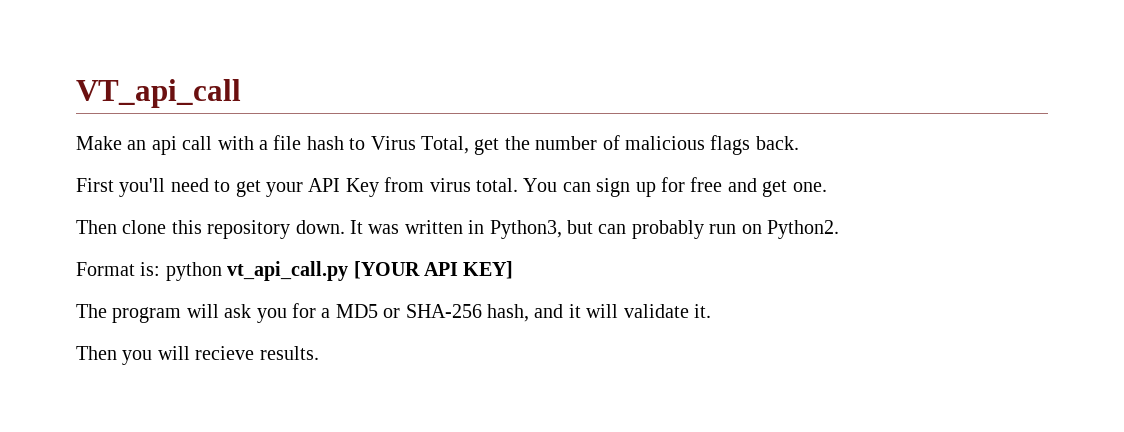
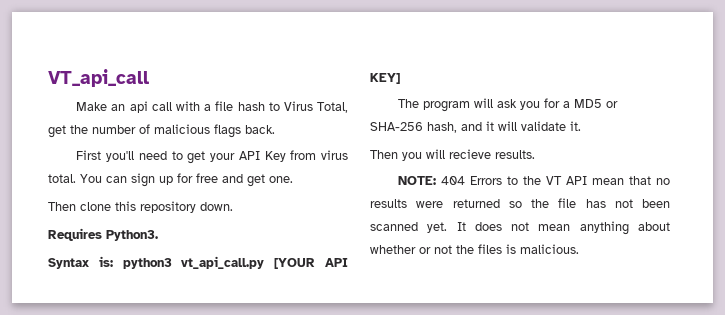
- Then clone this repository down. It was written in Python3, but can probably run on Python2.
- Format is: python vt_api_call.py [YOUR API KEY]
+ Then clone this repository down.
+ Requires Python3.
+ Syntax is: python3 vt_api_call.py [YOUR API KEY]
+ NOTE: 404 Errors to the VT API mean that no results were returned so the file has not been scanned yet. It does not mean anything about whether or not the files is malicious.

